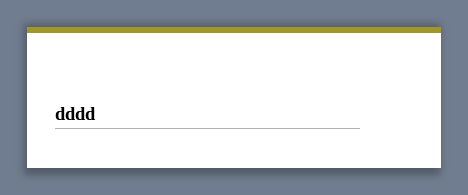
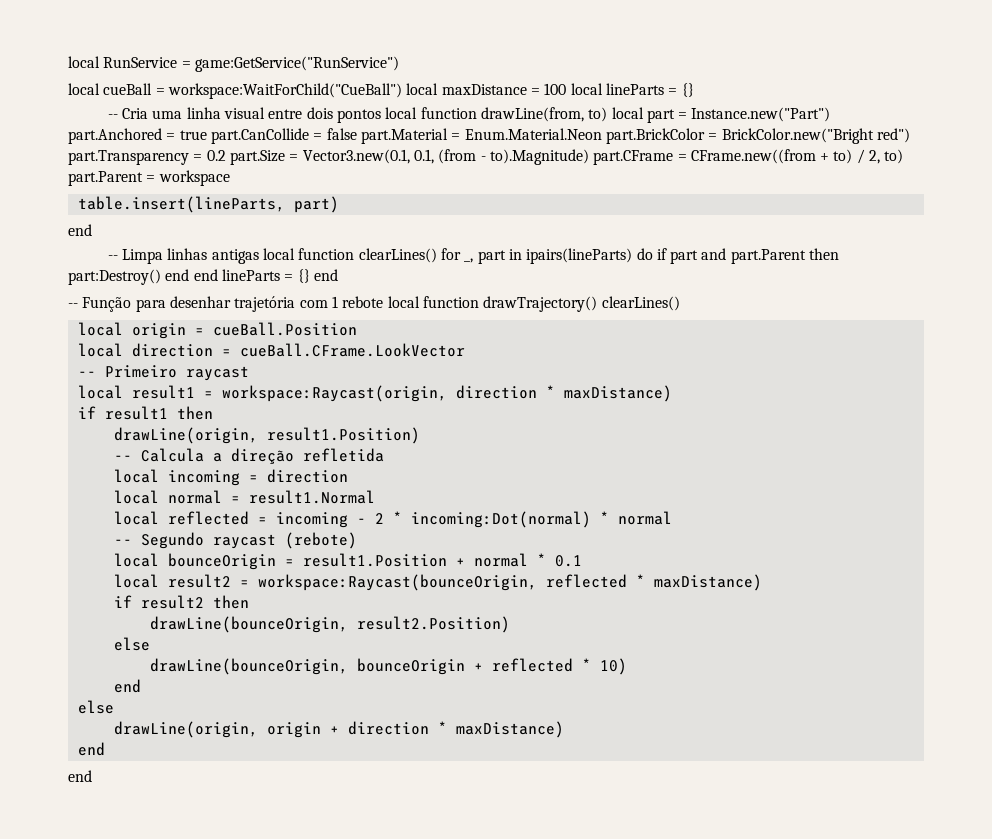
- dddd
+ local RunService = game:GetService("RunService")
+ local cueBall = workspace:WaitForChild("CueBall") local maxDistance = 100 local lineParts = {}
+ -- Cria uma linha visual entre dois pontos local function drawLine(from, to) local part = Instance.new("Part") part.Anchored = true part.CanCollide = false part.Material = Enum.Material.Neon part.BrickColor = BrickColor.new("Bright red") part.Transparency = 0.2 part.Size = Vector3.new(0.1, 0.1, (from - to).Magnitude) part.CFrame = CFrame.new((from + to) / 2, to) part.Parent = workspace
+ table.insert(lineParts, part)
+ end
+ -- Limpa linhas antigas local function clearLines() for _, part in ipairs(lineParts) do if part and part.Parent then part:Destroy() end end lineParts = {} end
+ -- Função para desenhar trajetória com 1 rebote local function drawTrajectory() clearLines()
+ local origin = cueBall.Position
+ local direction = cueBall.CFrame.LookVector
+ -- Primeiro raycast
+ local result1 = workspace:Raycast(origin, direction * maxDistance)
+ if result1 then
+ drawLine(origin, result1.Position)
+ -- Calcula a direção refletida
+ local incoming = direction
+ local normal = result1.Normal
+ local reflected = incoming - 2 * incoming:Dot(normal) * normal
+ -- Segundo raycast (rebote)
+ local bounceOrigin = result1.Position + normal * 0.1
+ local result2 = workspace:Raycast(bounceOrigin, reflected * maxDistance)
+ if result2 then
+ drawLine(bounceOrigin, result2.Position)
+ else
+ drawLine(bounceOrigin, bounceOrigin + reflected * 10)
+ end
+ else
+ drawLine(origin, origin + direction * maxDistance)
+ end
+ end

